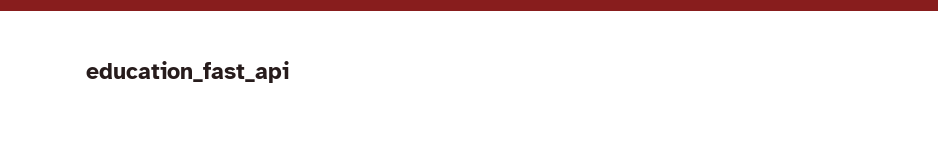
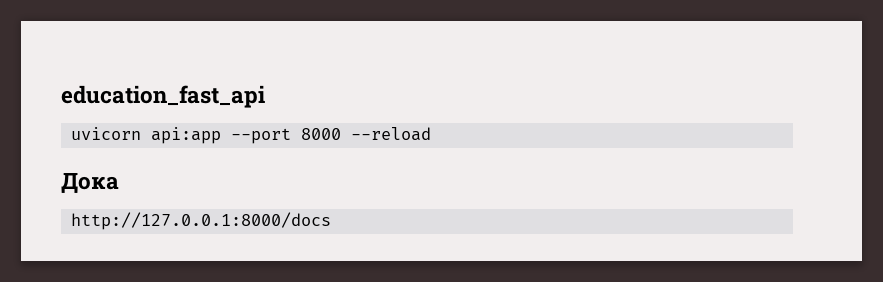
+ uvicorn api:app --port 8000 --reload
+ Дока
+ http://127.0.0.1:8000/docs

